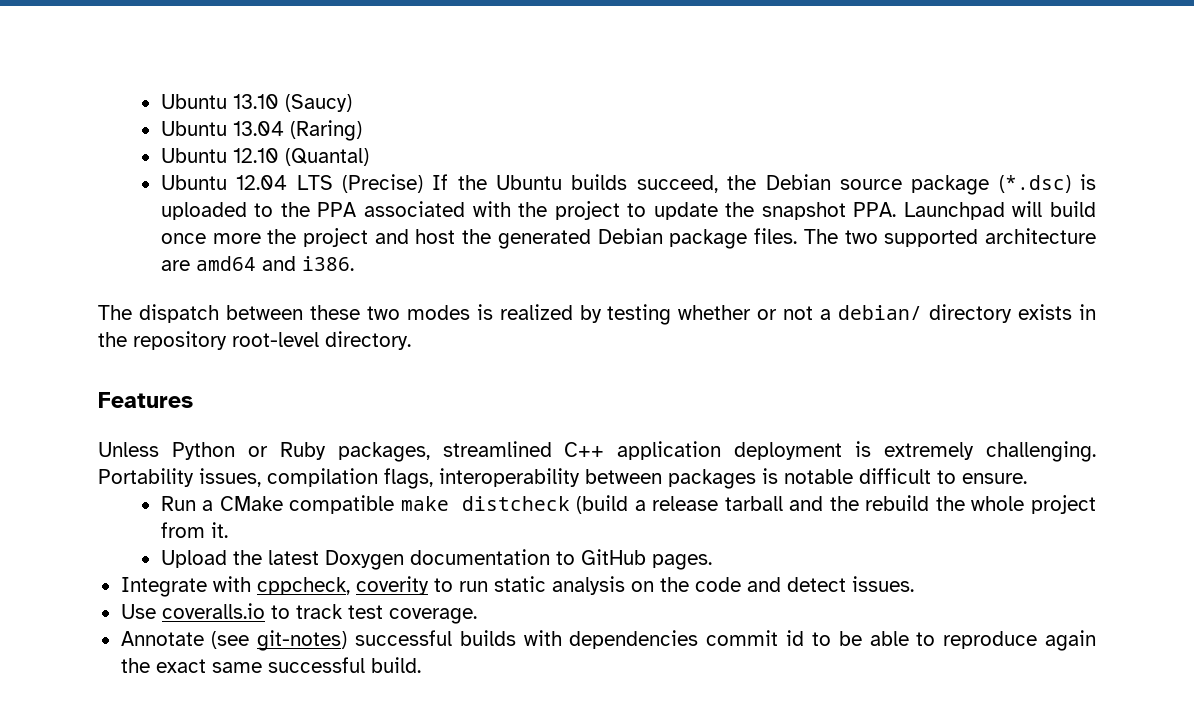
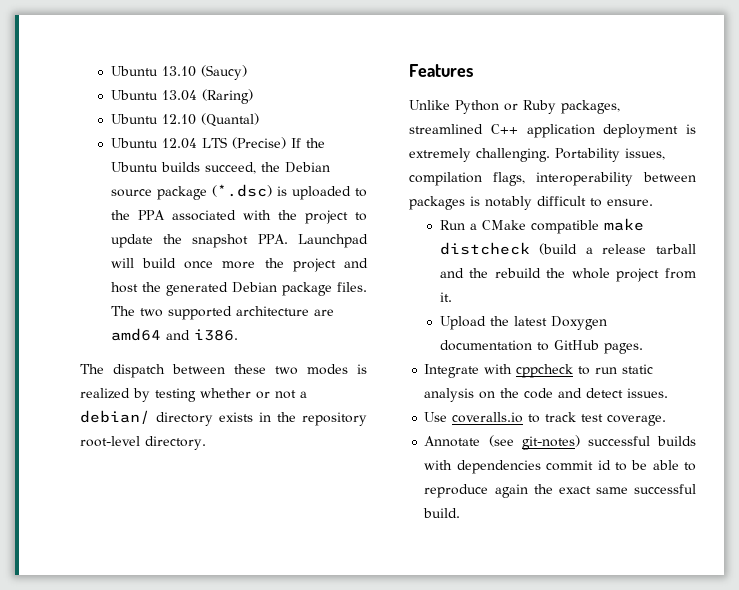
- Unless Python or Ruby packages, streamlined C++ application deployment is extremely challenging.
+ Unlike Python or Ruby packages, streamlined C++ application deployment is extremely challenging.
- Portability issues, compilation flags, interoperability between packages is notable difficult to ensure.
+ Portability issues, compilation flags, interoperability between packages is notably difficult to ensure.
- Integrate with cppcheck, coverity to run static analysis on the code and detect issues.
+ Integrate with cppcheck to run static analysis on the code and detect issues.

